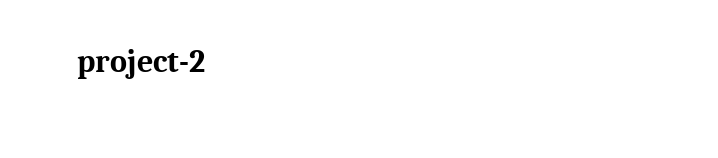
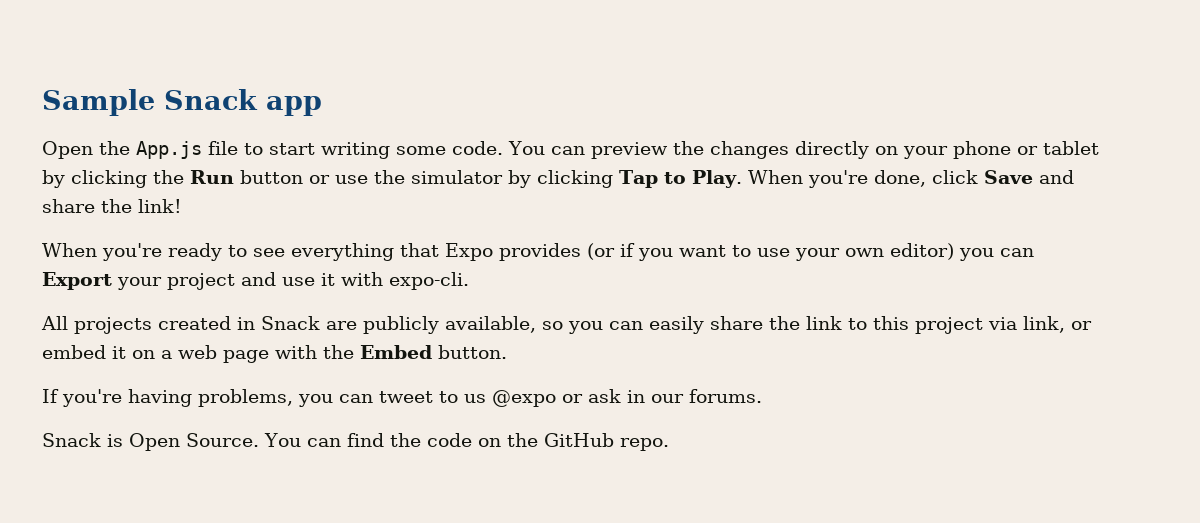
- project-2
+ Sample Snack app
+ Open the App.js file to start writing some code. You can preview the changes directly on your phone or tablet by clicking the Run button or use the simulator by clicking Tap to Play. When you're done, click Save and share the link!
+ When you're ready to see everything that Expo provides (or if you want to use your own editor) you can Export your project and use it with expo-cli.
+ All projects created in Snack are publicly available, so you can easily share the link to this project via link, or embed it on a web page with the Embed button.
+ If you're having problems, you can tweet to us @expo or ask in our forums.
+ Snack is Open Source. You can find the code on the GitHub repo.

